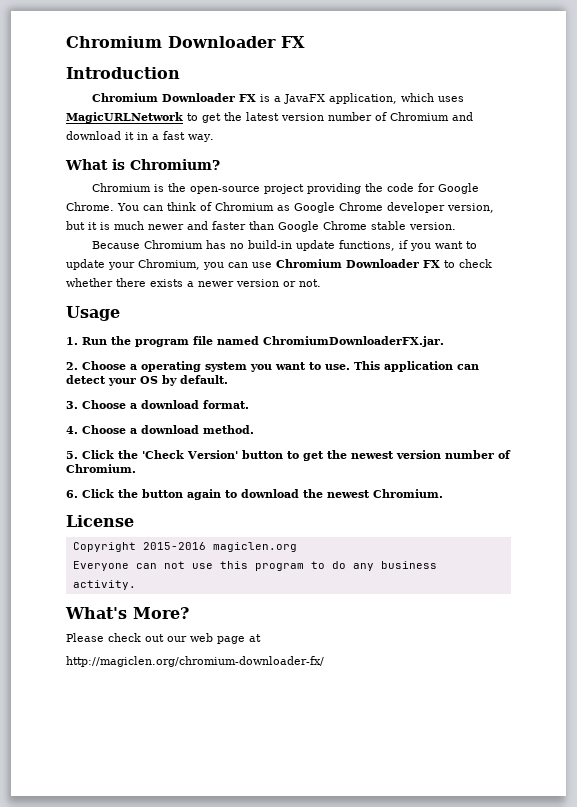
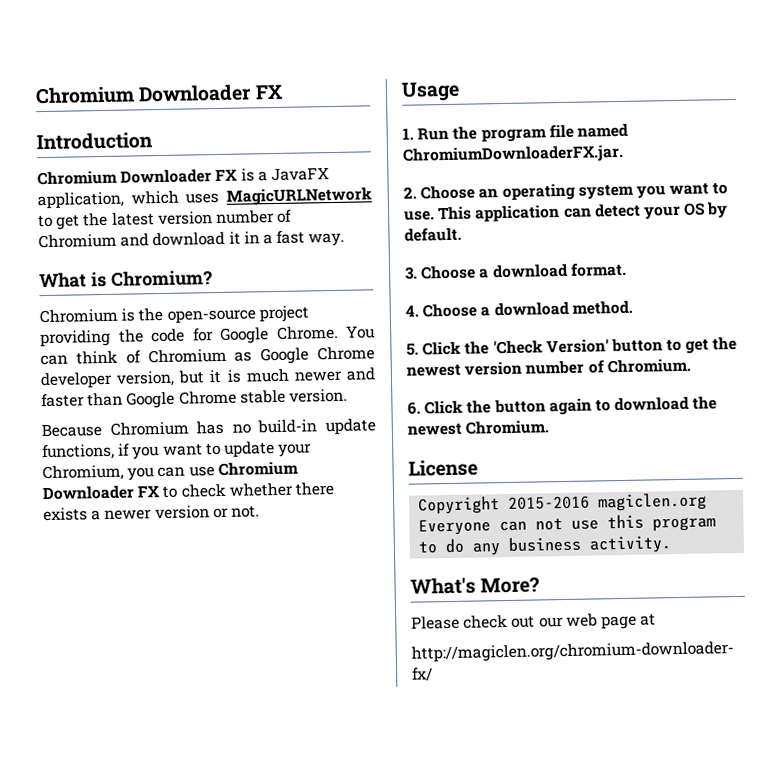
- 2. Choose a operating system you want to use.
+ 2. Choose an operating system you want to use.

